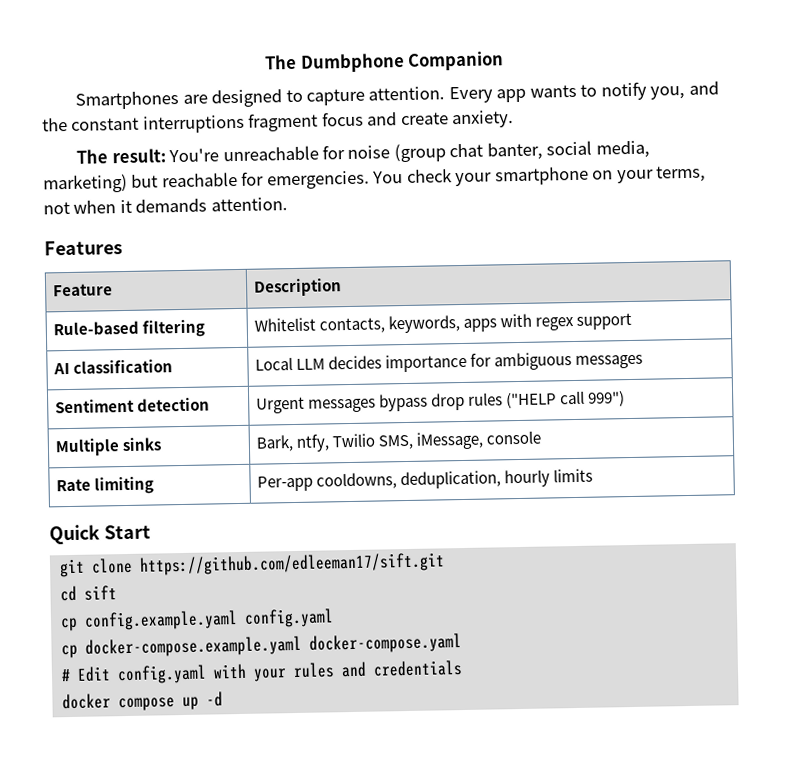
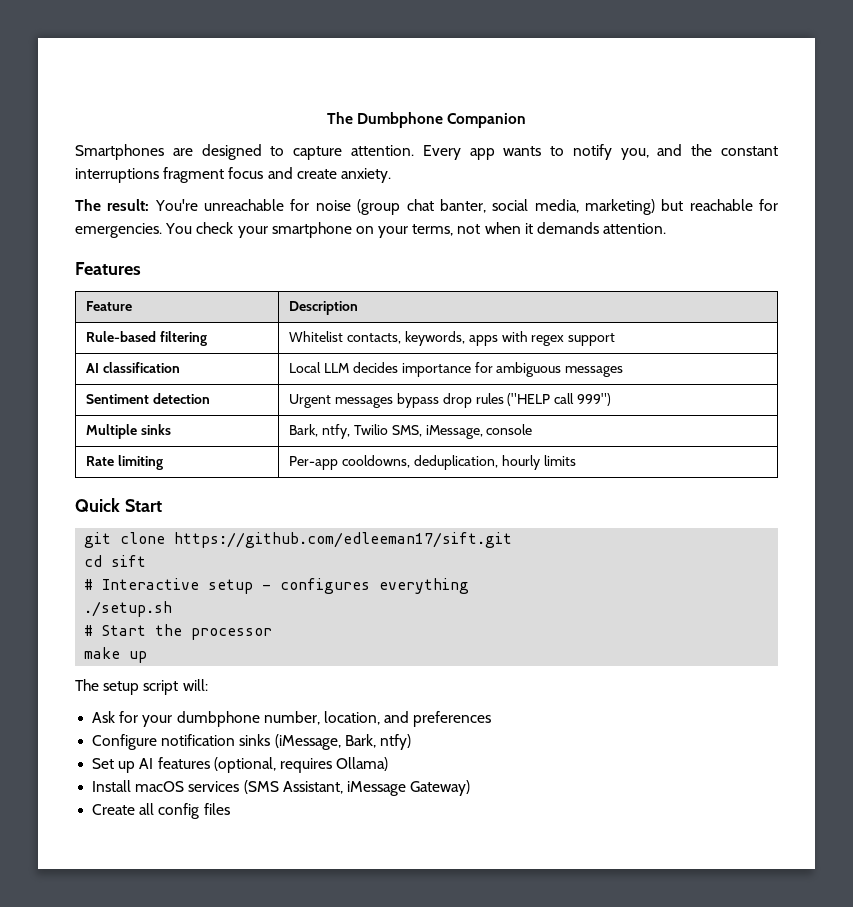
- cp config.example.yaml config.yaml
- cp docker-compose.example.yaml docker-compose.yaml
- # Edit config.yaml with your rules and credentials
- docker compose up -d
+ # Interactive setup - configures everything
+ ./setup.sh
+ # Start the processor
+ make up
+ The setup script will:
+ Ask for your dumbphone number, location, and preferences
+ Configure notification sinks (iMessage, Bark, ntfy)
+ Set up AI features (optional, requires Ollama)
+ Install macOS services (SMS Assistant, iMessage Gateway)
+ Create all config files

